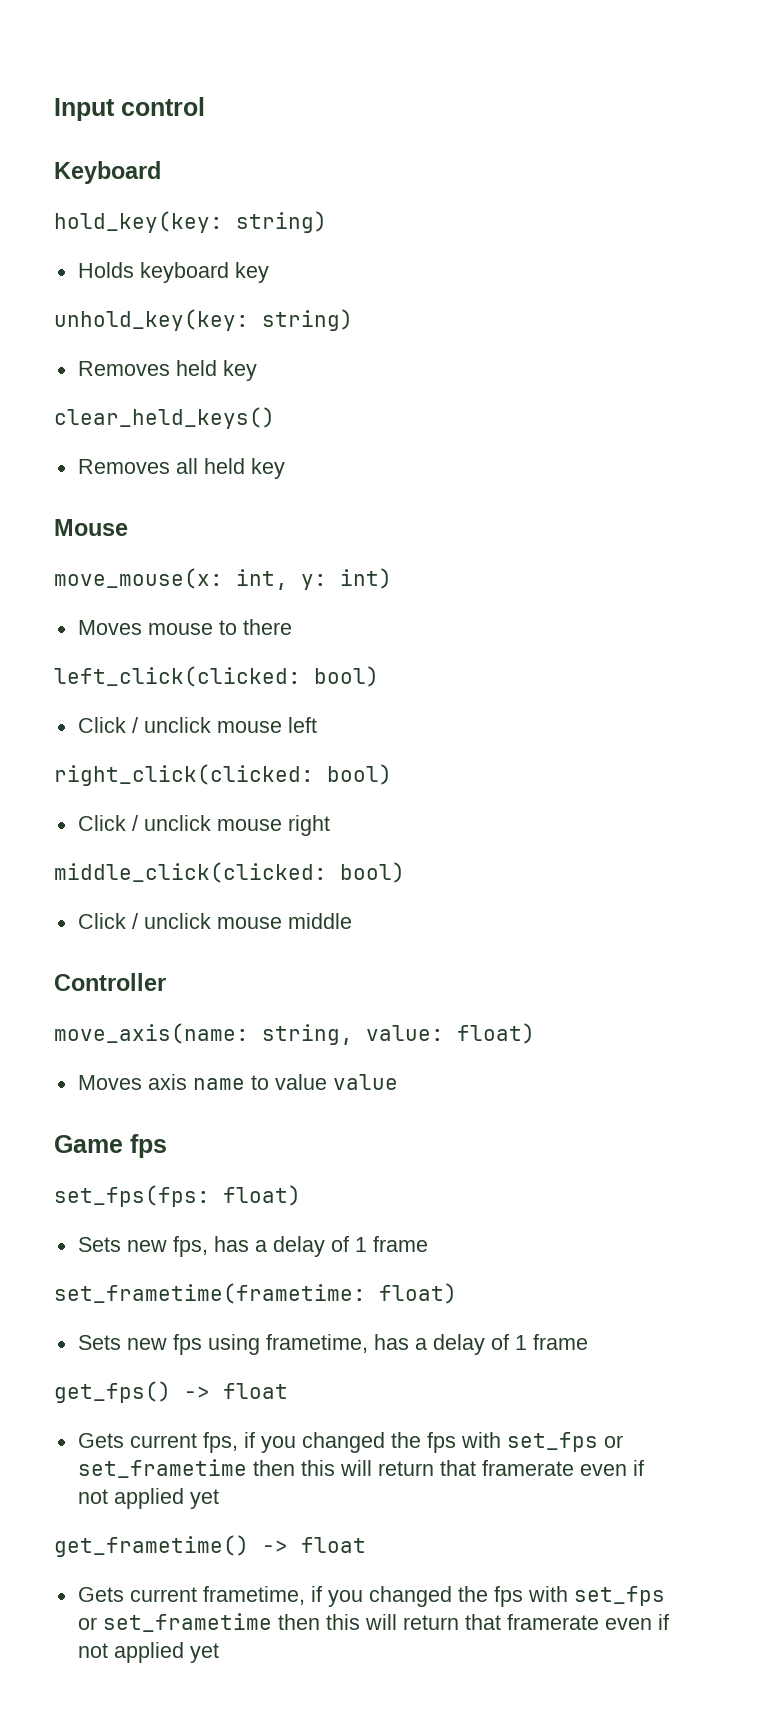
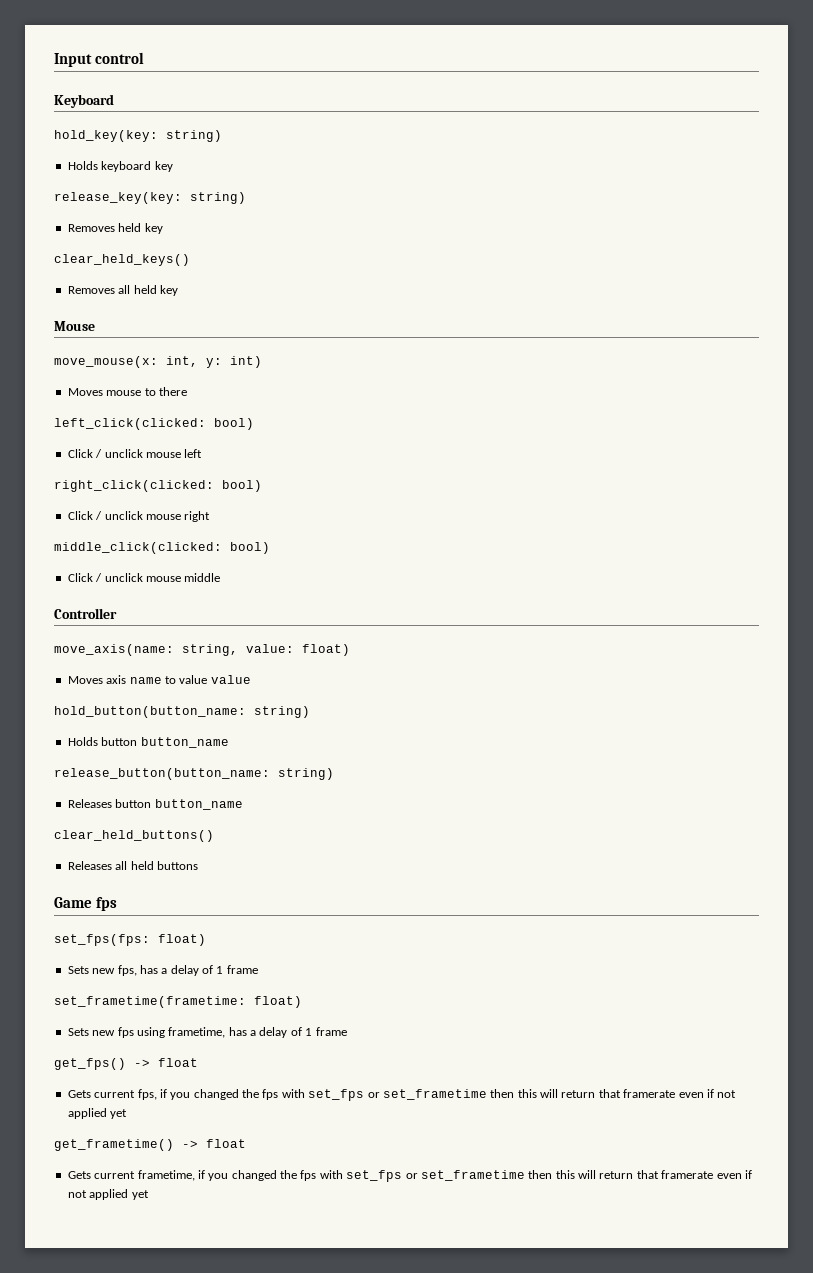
- unhold_key(key: string)
+ release_key(key: string)
+ hold_button(button_name: string)
+ Holds button button_name
+ release_button(button_name: string)
+ Releases button button_name
+ clear_held_buttons()
+ Releases all held buttons

